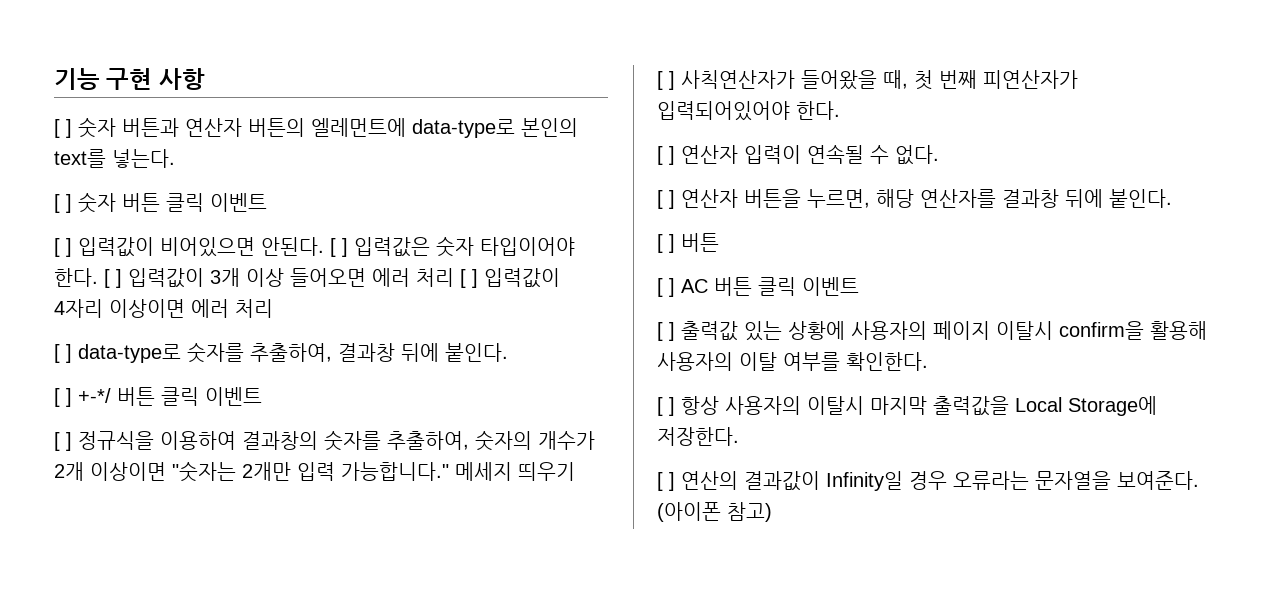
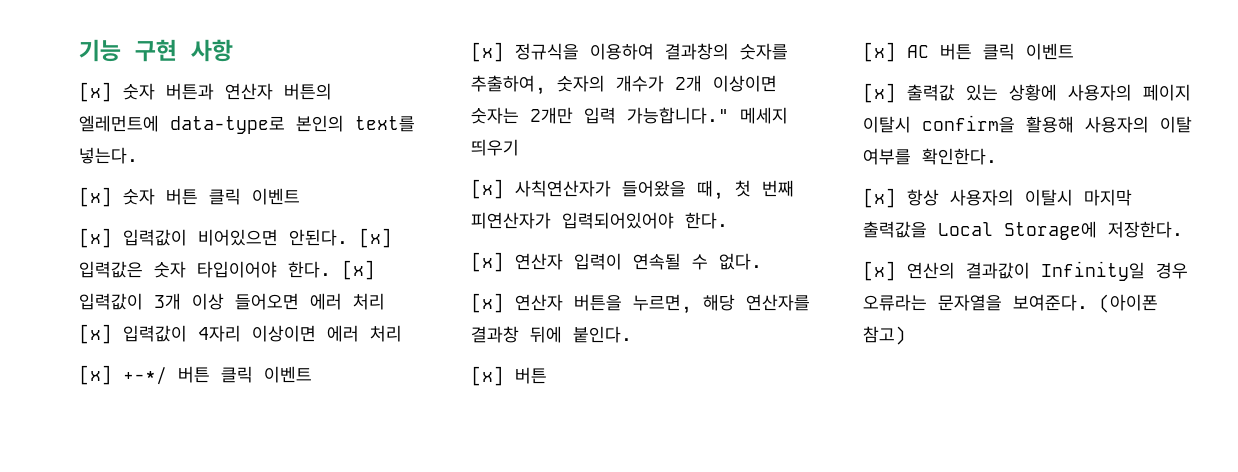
- [ ] 숫자 버튼과 연산자 버튼의 엘레먼트에 data-type로 본인의 text를 넣는다.
+ [x] 숫자 버튼과 연산자 버튼의 엘레먼트에 data-type로 본인의 text를 넣는다.
- [ ] 숫자 버튼 클릭 이벤트
+ [x] 숫자 버튼 클릭 이벤트
- [ ] 입력값이 비어있으면 안된다.
+ [x] 입력값이 비어있으면 안된다.
- [ ] 입력값은 숫자 타입이어야 한다.
+ [x] 입력값은 숫자 타입이어야 한다.
- [ ] 입력값이 3개 이상 들어오면 에러 처리 [ ] 입력값이 4자리 이상이면 에러 처리
+ [x] 입력값이 3개 이상 들어오면 에러 처리 [x] 입력값이 4자리 이상이면 에러 처리
- [ ] data-type로 숫자를 추출하여, 결과창 뒤에 붙인다.
- [ ] +-*/ 버튼 클릭 이벤트
+ [x] +-*/ 버튼 클릭 이벤트
- [ ] 정규식을 이용하여 결과창의 숫자를 추출하여, 숫자의 개수가 2개 이상이면 "숫자는 2개만 입력 가능합니다."
+ [x] 정규식을 이용하여 결과창의 숫자를 추출하여, 숫자의 개수가 2개 이상이면 숫자는 2개만 입력 가능합니다."
- [ ] 사칙연산자가 들어왔을 때, 첫 번째 피연산자가 입력되어있어야 한다.
+ [x] 사칙연산자가 들어왔을 때, 첫 번째 피연산자가 입력되어있어야 한다.
- [ ] 연산자 입력이 연속될 수 없다.
+ [x] 연산자 입력이 연속될 수 없다.
- [ ] 연산자 버튼을 누르면, 해당 연산자를 결과창 뒤에 붙인다.
+ [x] 연산자 버튼을 누르면, 해당 연산자를 결과창 뒤에 붙인다.
- [ ] 버튼
+ [x] 버튼
- [ ] AC 버튼 클릭 이벤트
+ [x] AC 버튼 클릭 이벤트
- [ ] 출력값 있는 상황에 사용자의 페이지 이탈시 confirm을 활용해 사용자의 이탈 여부를 확인한다.
+ [x] 출력값 있는 상황에 사용자의 페이지 이탈시 confirm을 활용해 사용자의 이탈 여부를 확인한다.
- [ ] 항상 사용자의 이탈시 마지막 출력값을 Local Storage에 저장한다.
+ [x] 항상 사용자의 이탈시 마지막 출력값을 Local Storage에 저장한다.
- [ ] 연산의 결과값이 Infinity일 경우 오류라는 문자열을 보여준다.
+ [x] 연산의 결과값이 Infinity일 경우 오류라는 문자열을 보여준다.

